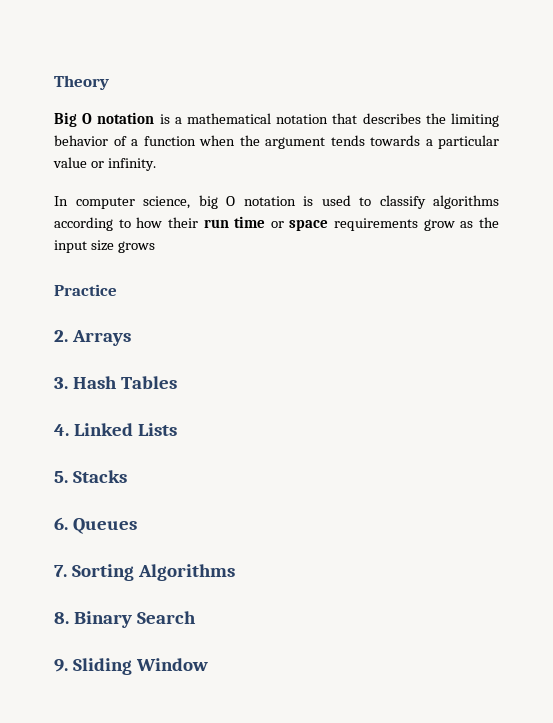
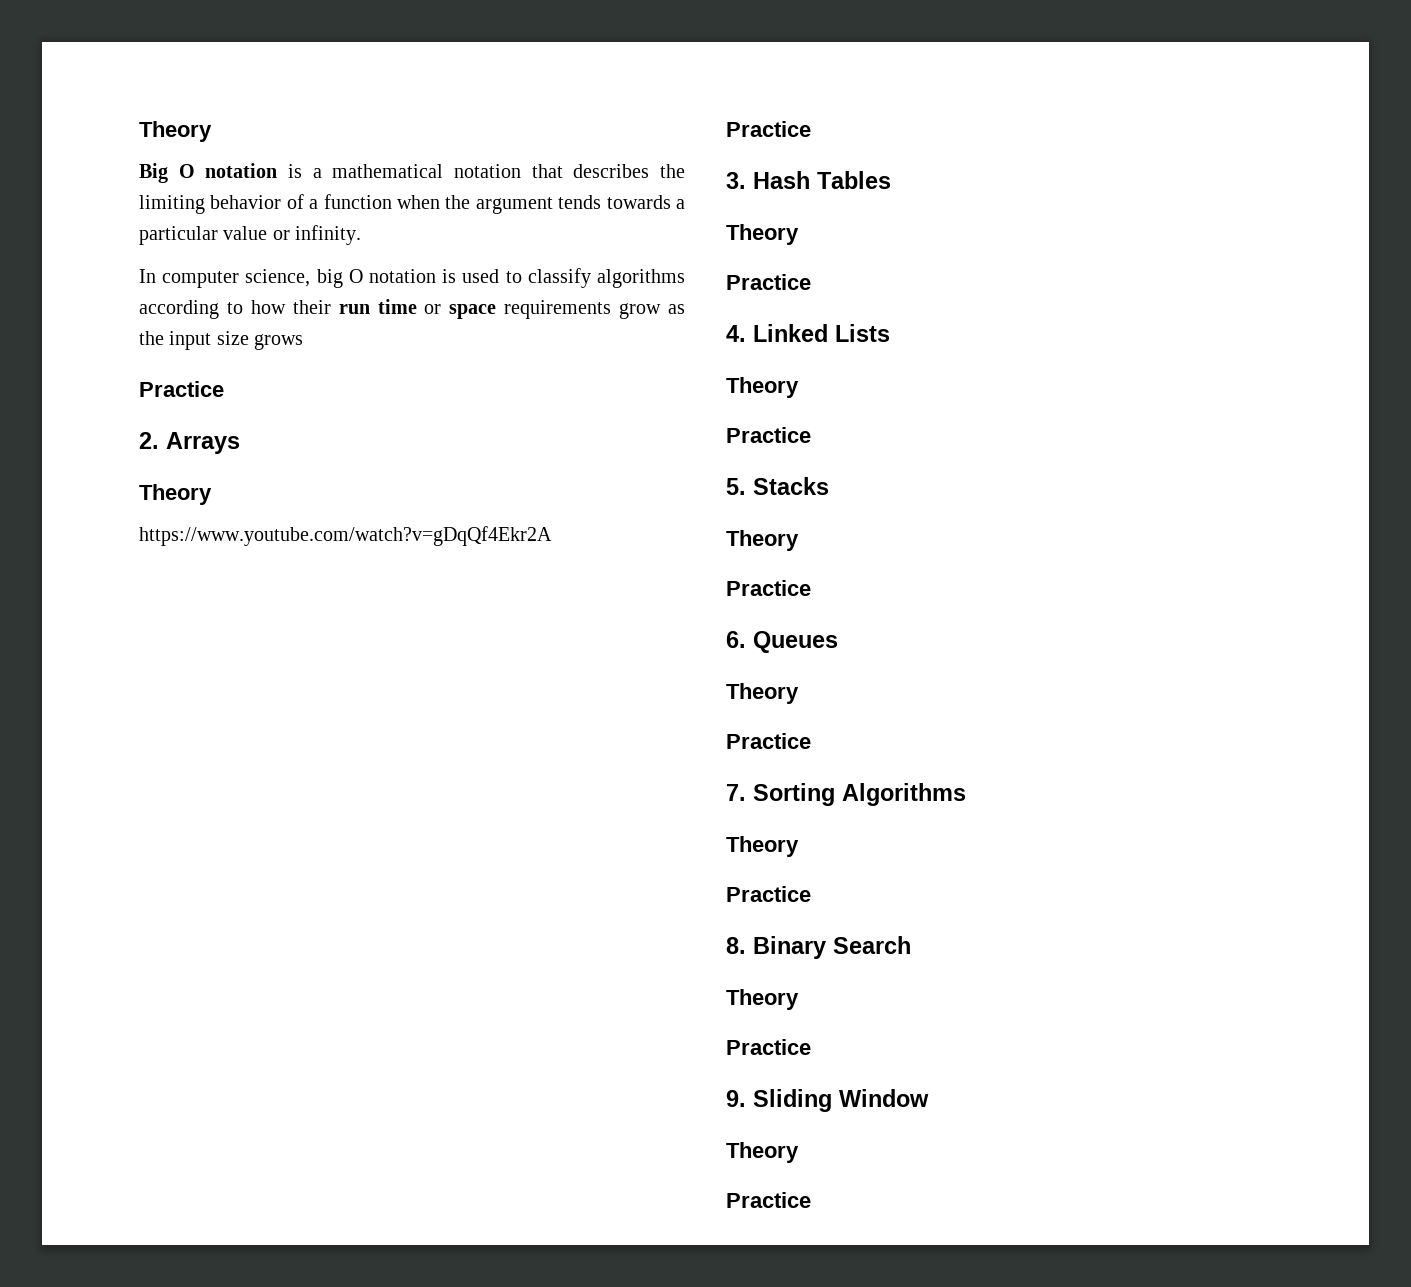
  2. Arrays
+ Theory
+ https://www.youtube.com/watch?v=gDqQf4Ekr2A
+ Practice
  3. Hash Tables
+ Theory
+ Practice
  4. Linked Lists
+ Theory
+ Practice
  5. Stacks
+ Theory
+ Practice
  6. Queues
+ Theory
+ Practice
  7. Sorting Algorithms
+ Theory
+ Practice
  8. Binary Search
+ Theory
+ Practice
  9. Sliding Window
+ Theory
+ Practice

